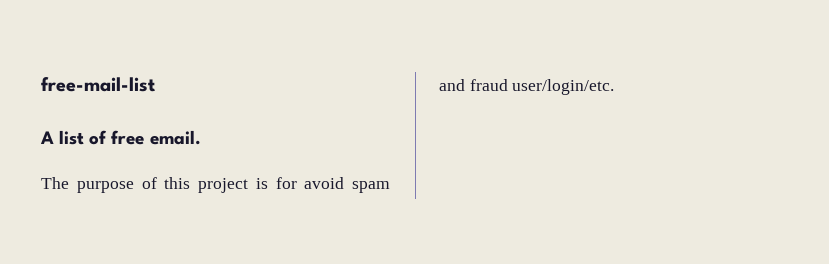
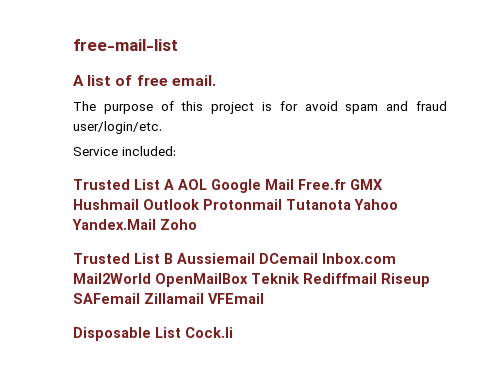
+ Service included:
+ Trusted List A AOL Google Mail Free.fr GMX Hushmail Outlook Protonmail Tutanota Yahoo Yandex.Mail Zoho
+ Trusted List B Aussiemail DCemail Inbox.com Mail2World OpenMailBox Teknik Rediffmail Riseup SAFemail Zillamail VFEmail
+ Disposable List Cock.li

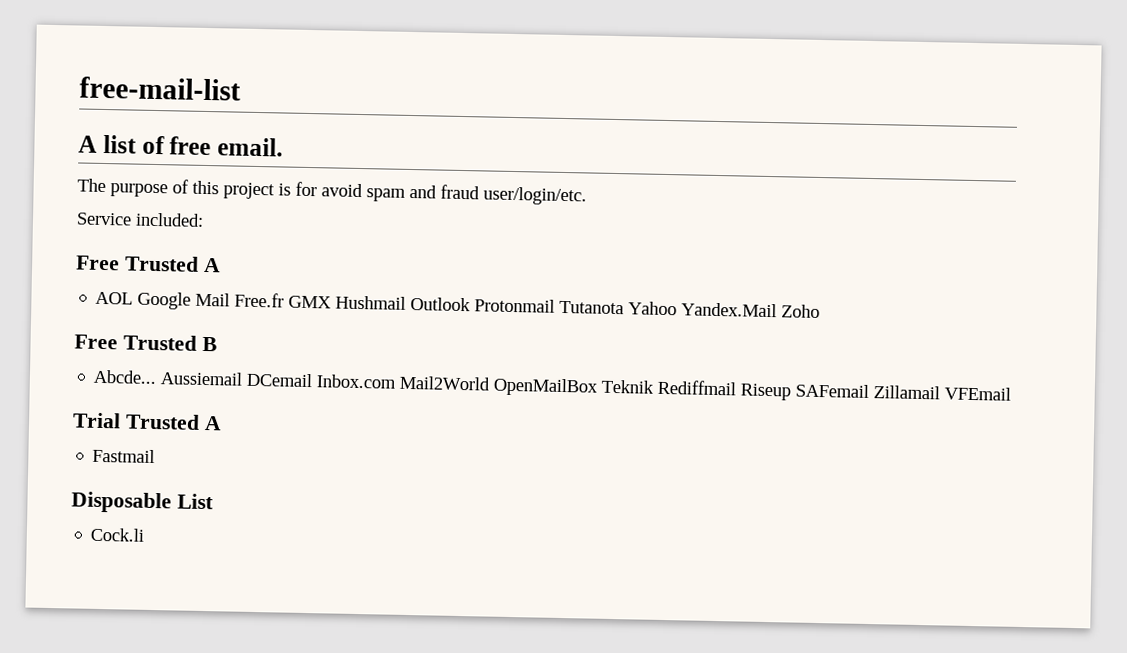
- Trusted List A AOL Google Mail Free.fr GMX Hushmail Outlook Protonmail Tutanota Yahoo Yandex.Mail Zoho
+ Free Trusted A
+ AOL Google Mail Free.fr GMX Hushmail Outlook Protonmail Tutanota Yahoo Yandex.Mail Zoho
- Trusted List B Aussiemail DCemail Inbox.com Mail2World OpenMailBox Teknik Rediffmail Riseup SAFemail Zillamail VFEmail
+ Free Trusted B
+ Abcde... Aussiemail DCemail Inbox.com Mail2World OpenMailBox Teknik Rediffmail Riseup SAFemail Zillamail VFEmail
+ Trial Trusted A
+ Fastmail
- Disposable List Cock.li
+ Disposable List
+ Cock.li

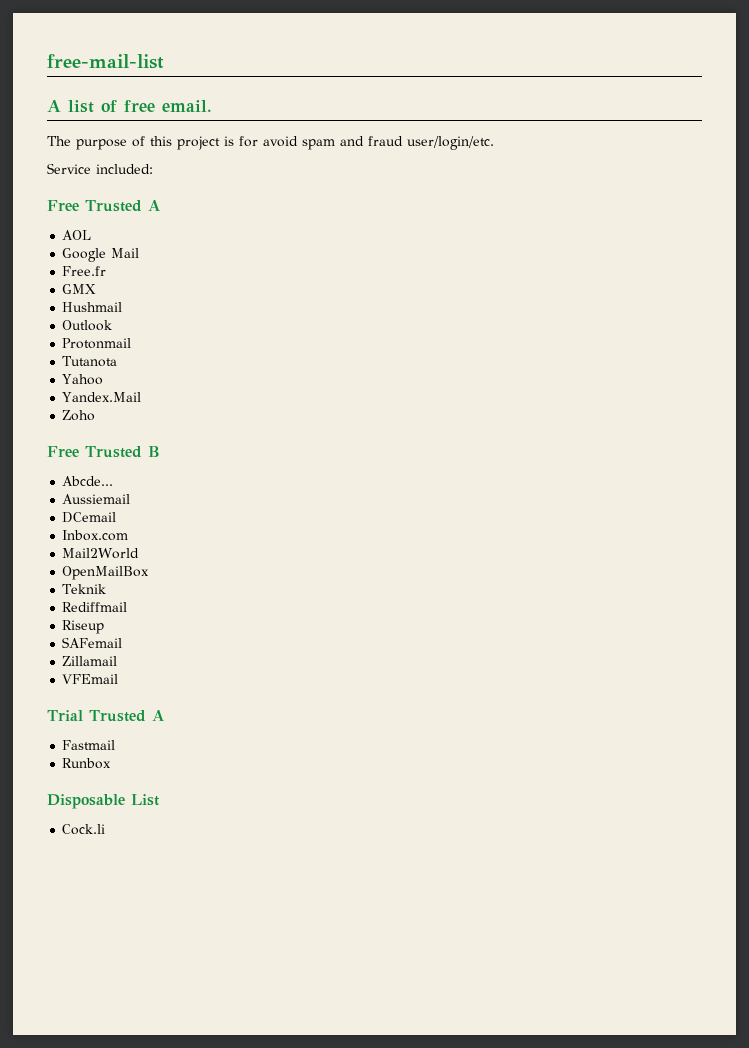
- AOL Google Mail Free.fr GMX Hushmail Outlook Protonmail Tutanota Yahoo Yandex.Mail Zoho
+ AOL
+ Google Mail
+ Free.fr
+ GMX
+ Hushmail
+ Outlook
+ Protonmail
+ Tutanota
+ Yahoo
+ Yandex.Mail
+ Zoho
- Abcde... Aussiemail DCemail Inbox.com Mail2World OpenMailBox Teknik Rediffmail Riseup SAFemail Zillamail VFEmail
+ Abcde...
+ Aussiemail
+ DCemail
+ Inbox.com
+ Mail2World
+ OpenMailBox
+ Teknik
+ Rediffmail
+ Riseup
+ SAFemail
+ Zillamail
+ VFEmail
+ Runbox

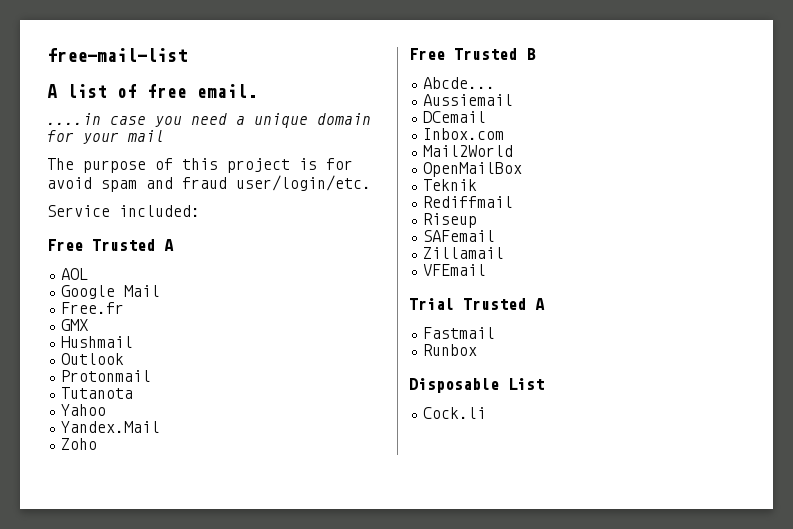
+ ....in case you need a unique domain for your mail

